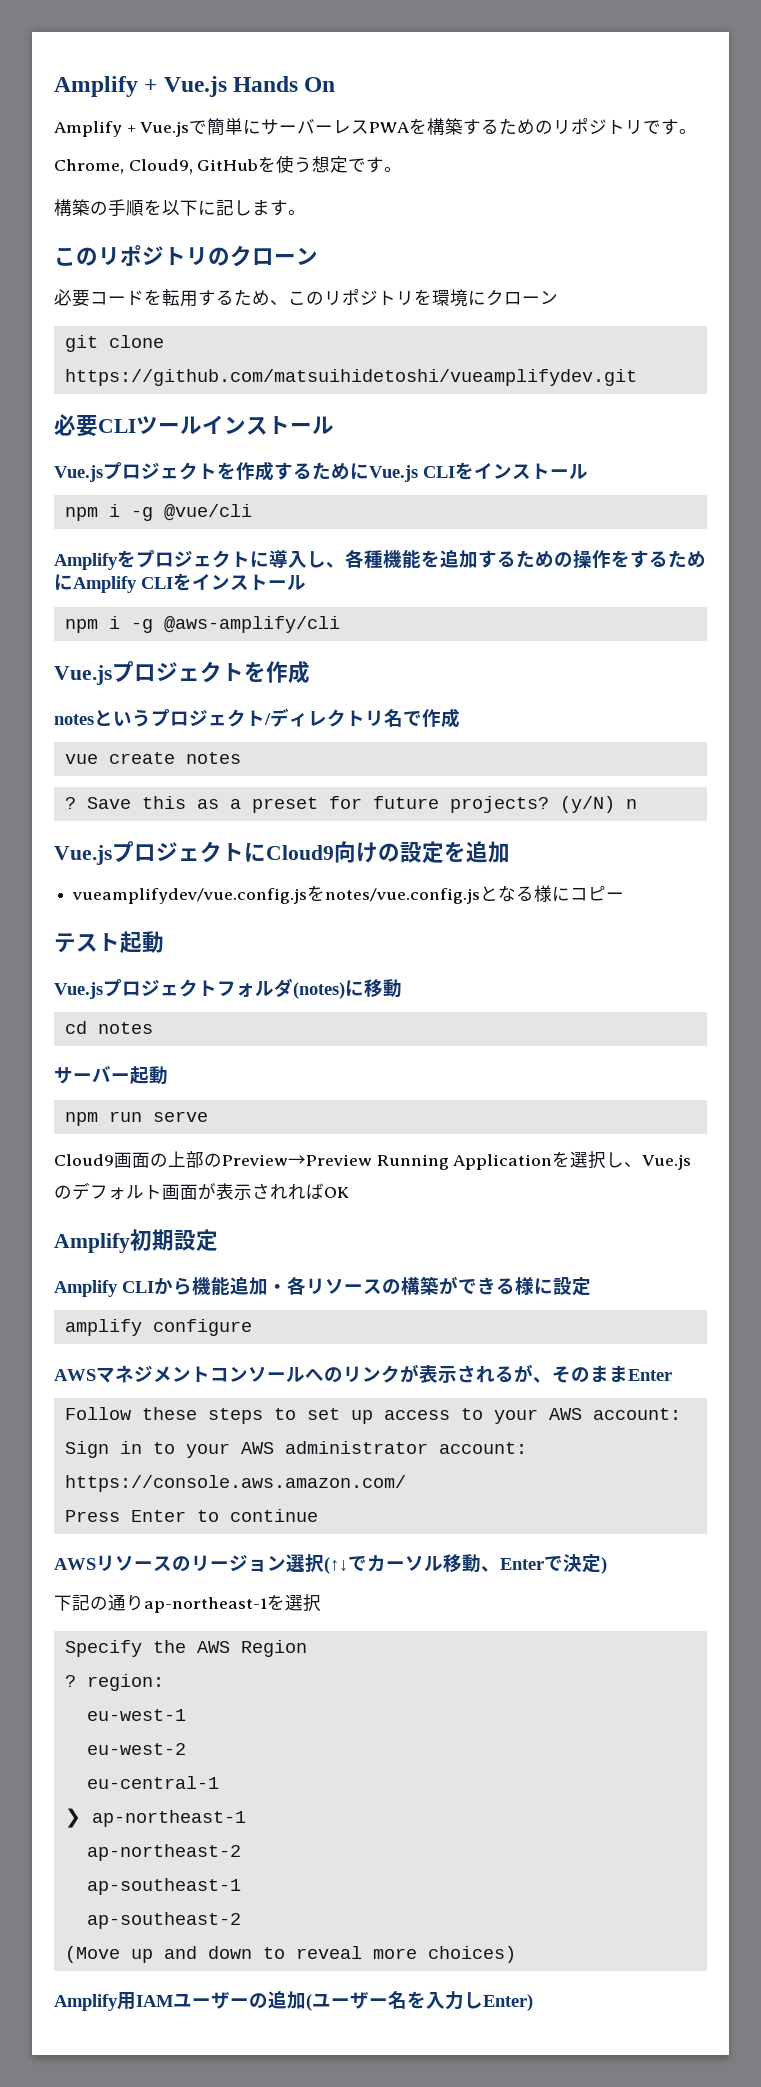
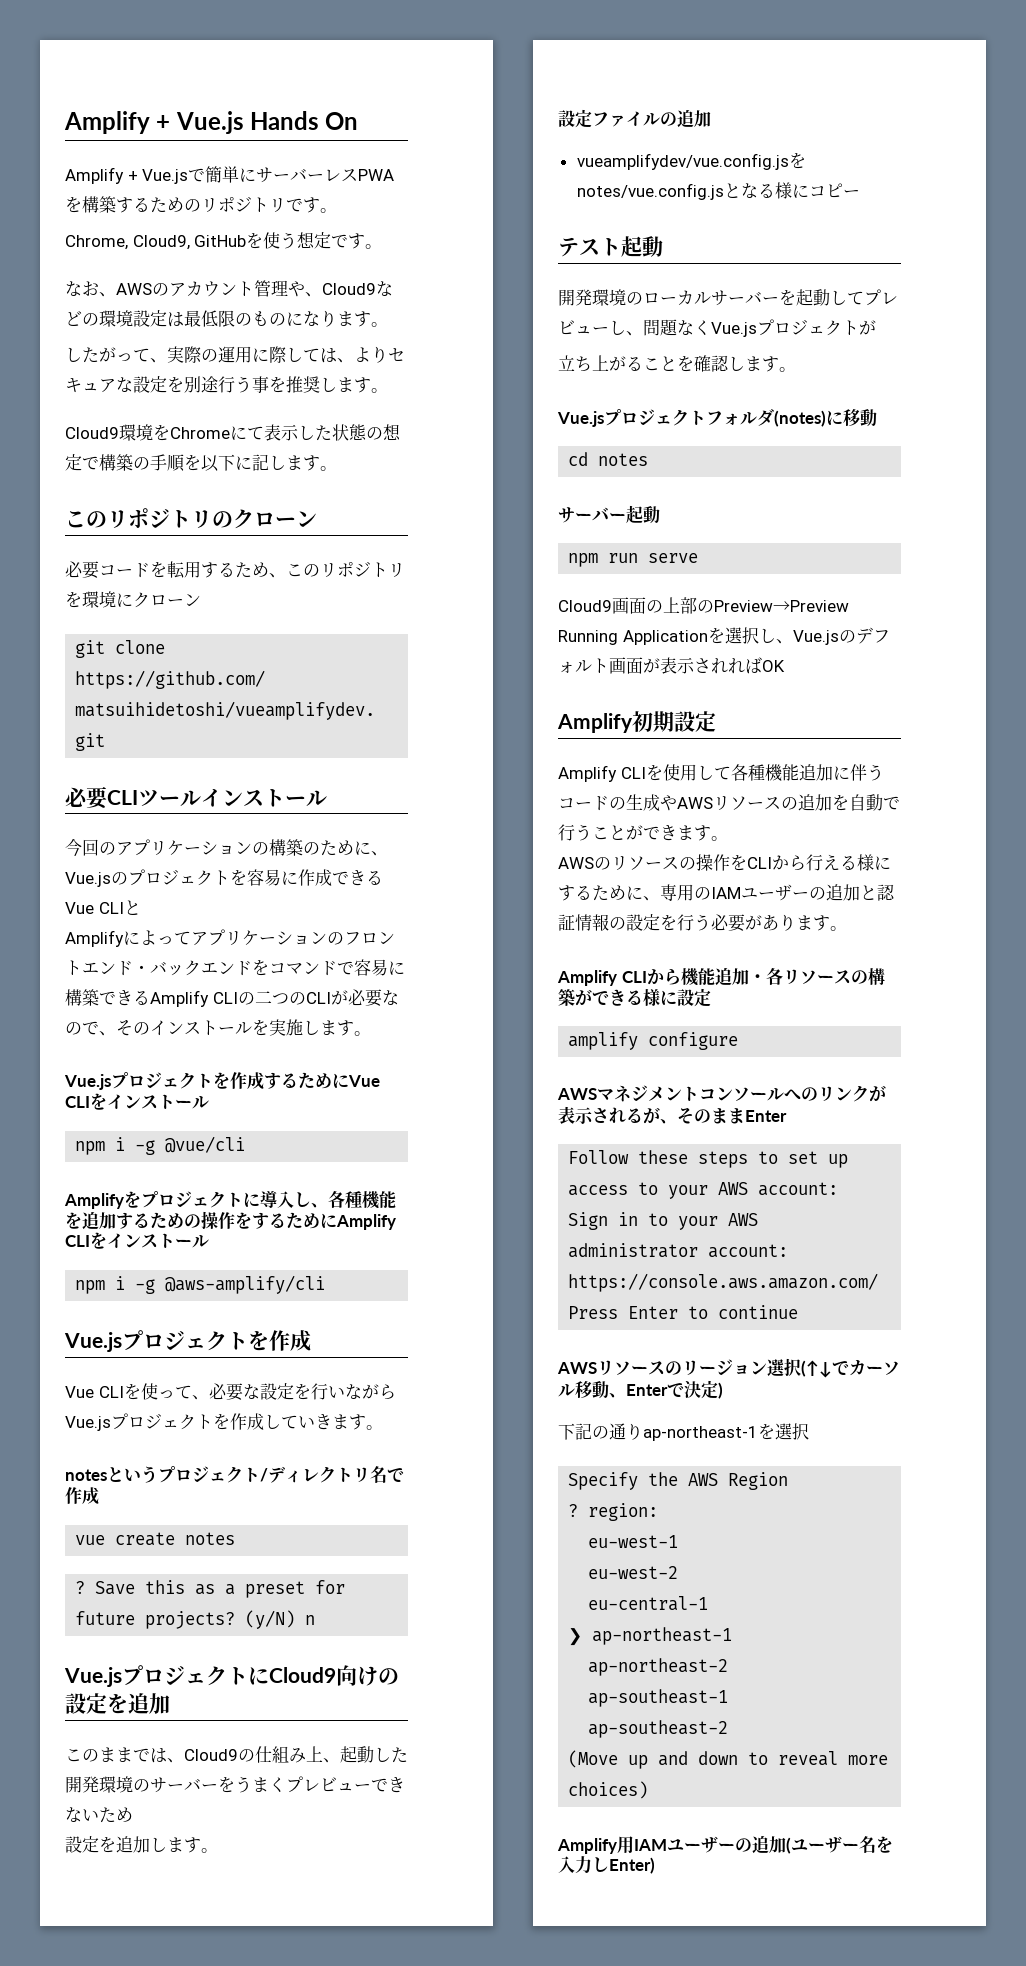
- 構築の手順を以下に記します。
+ なお、AWSのアカウント管理や、Cloud9などの環境設定は最低限のものになります。
+ したがって、実際の運用に際しては、よりセキュアな設定を別途行う事を推奨します。
+ Cloud9環境をChromeにて表示した状態の想定で構築の手順を以下に記します。
+ 今回のアプリケーションの構築のために、Vue.jsのプロジェクトを容易に作成できるVue CLIと
+ Amplifyによってアプリケーションのフロントエンド・バックエンドをコマンドで容易に構築できるAmplify CLIの二つのCLIが必要なので、そのインストールを実施します。
- Vue.jsプロジェクトを作成するためにVue.js CLIをインストール
+ Vue.jsプロジェクトを作成するためにVue CLIをインストール
+ Vue CLIを使って、必要な設定を行いながらVue.jsプロジェクトを作成していきます。
+ このままでは、Cloud9の仕組み上、起動した開発環境のサーバーをうまくプレビューできないため
+ 設定を追加します。
+ 設定ファイルの追加
+ 開発環境のローカルサーバーを起動してプレビューし、問題なくVue.jsプロジェクトが
+ 立ち上がることを確認します。
+ Amplify CLIを使用して各種機能追加に伴うコードの生成やAWSリソースの追加を自動で行うことができます。
+ AWSのリソースの操作をCLIから行える様にするために、専用のIAMユーザーの追加と認証情報の設定を行う必要があります。

